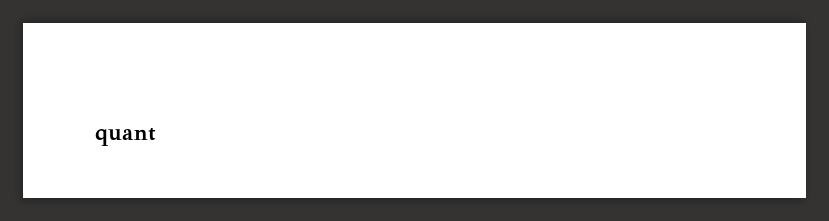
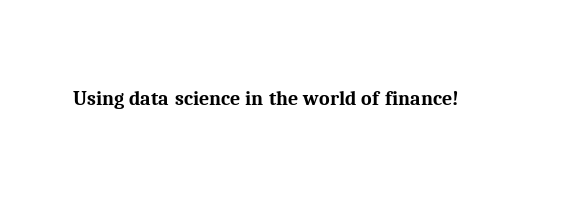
- quant
+ Using data science in the world of finance!

